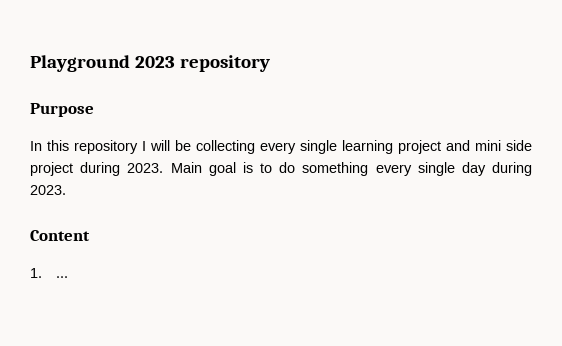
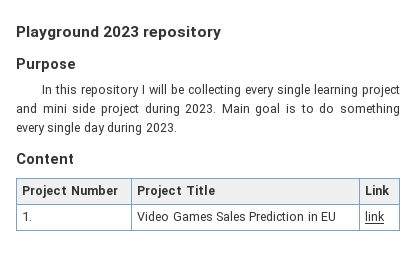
- 1. ...
+ Project Number | Project Title | Link
+ 1. | Video Games Sales Prediction in EU | link

